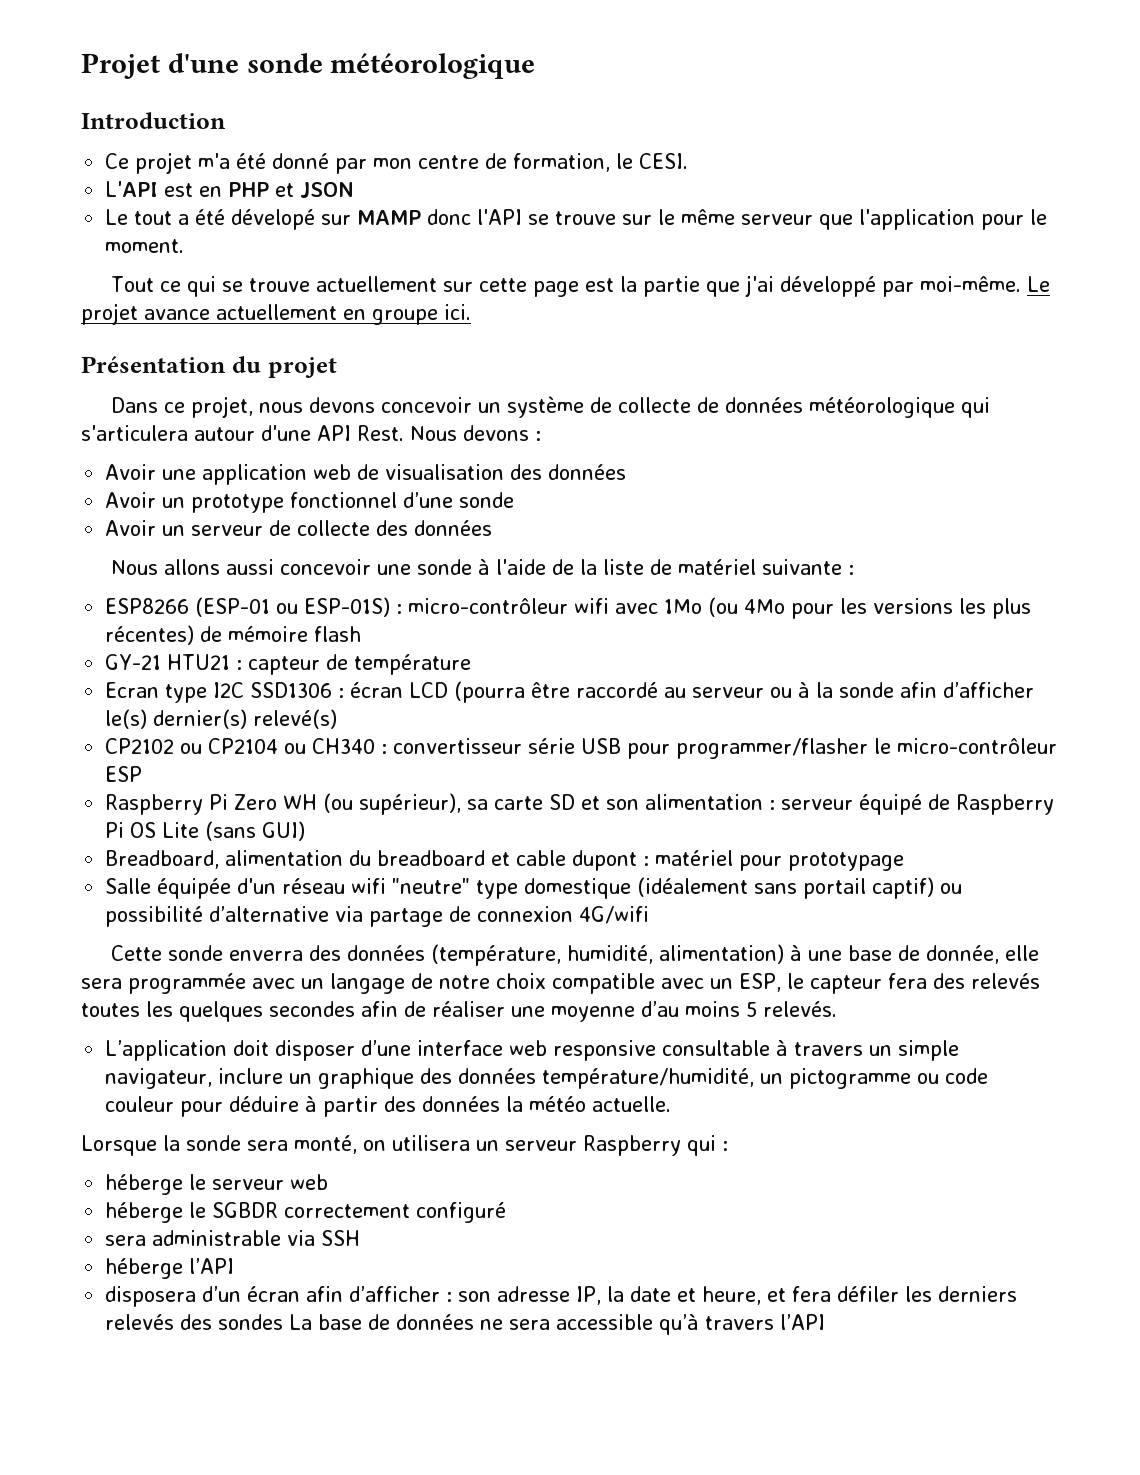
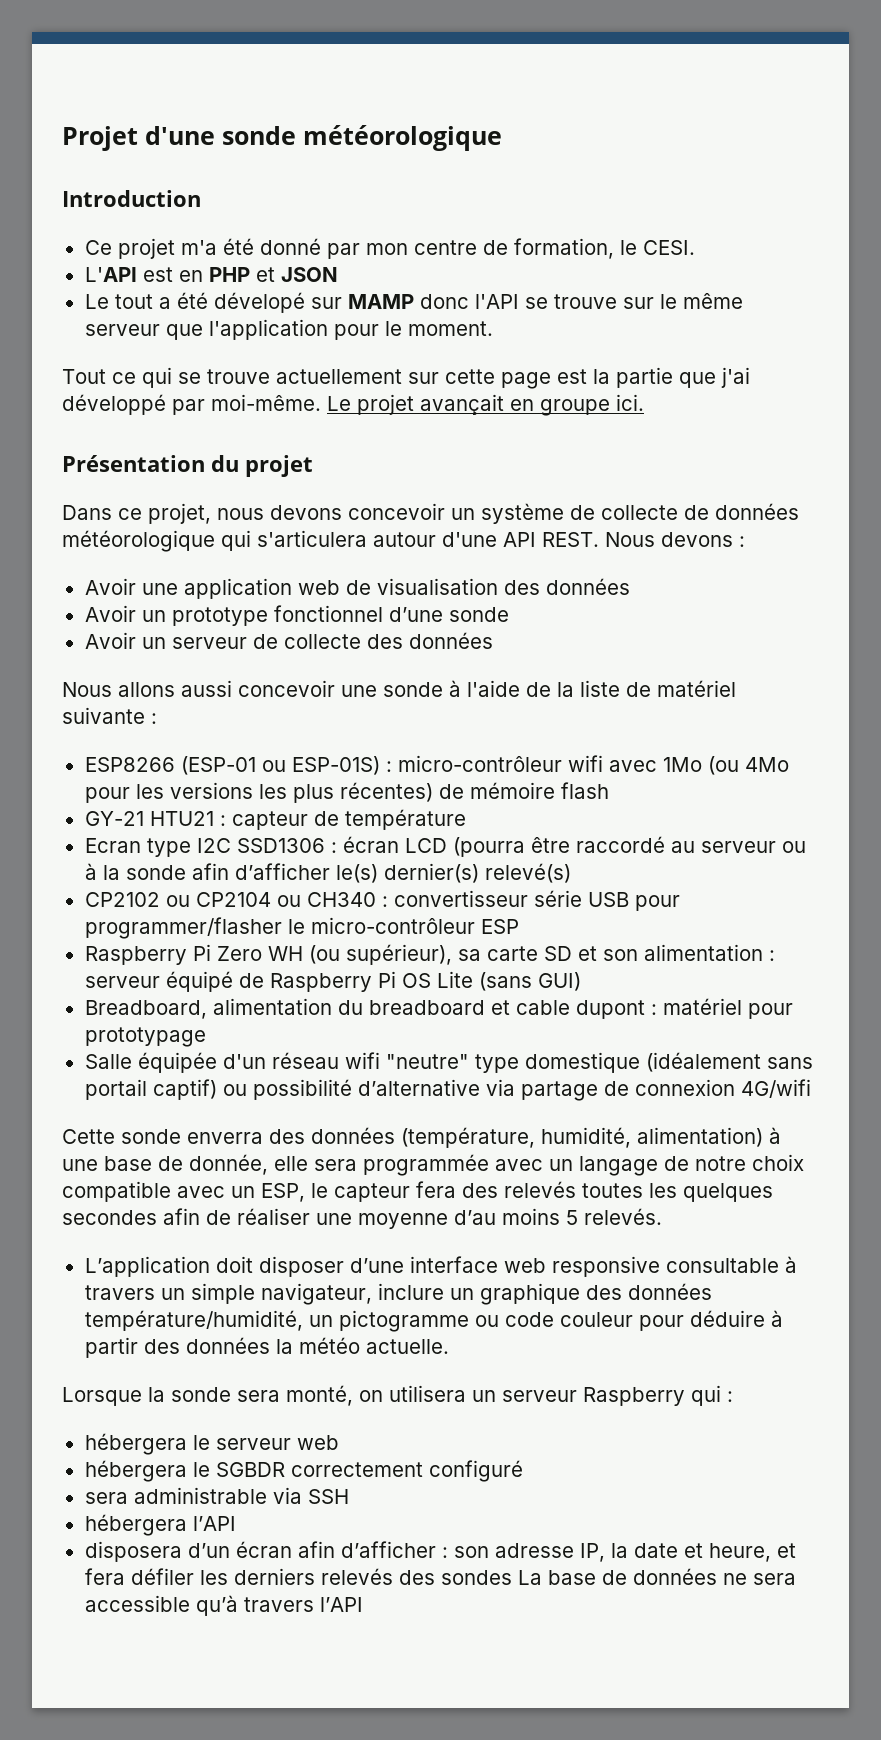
- Le projet avance actuellement en groupe ici.
+ Le projet avançait en groupe ici.
- Dans ce projet, nous devons concevoir un système de collecte de données météorologique qui s'articulera autour d'une API Rest.
+ Dans ce projet, nous devons concevoir un système de collecte de données météorologique qui s'articulera autour d'une API REST.
- héberge le serveur web
+ hébergera le serveur web
- héberge le SGBDR correctement configuré
+ hébergera le SGBDR correctement configuré
- héberge l’API
+ hébergera l’API

